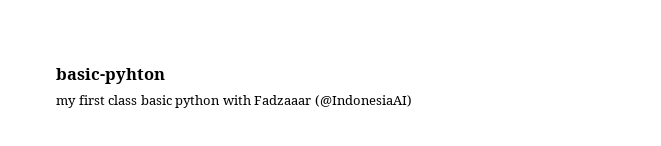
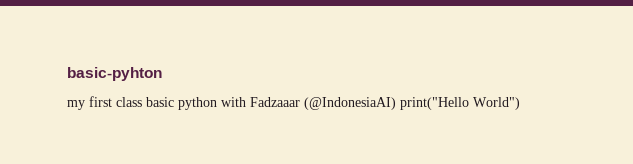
- my first class basic python with Fadzaaar (@IndonesiaAI)
+ my first class basic python with Fadzaaar (@IndonesiaAI) print("Hello World")

